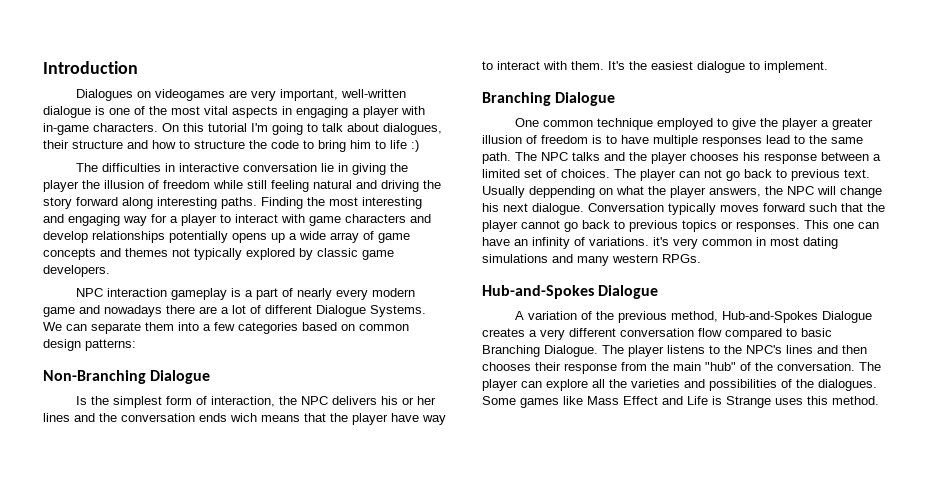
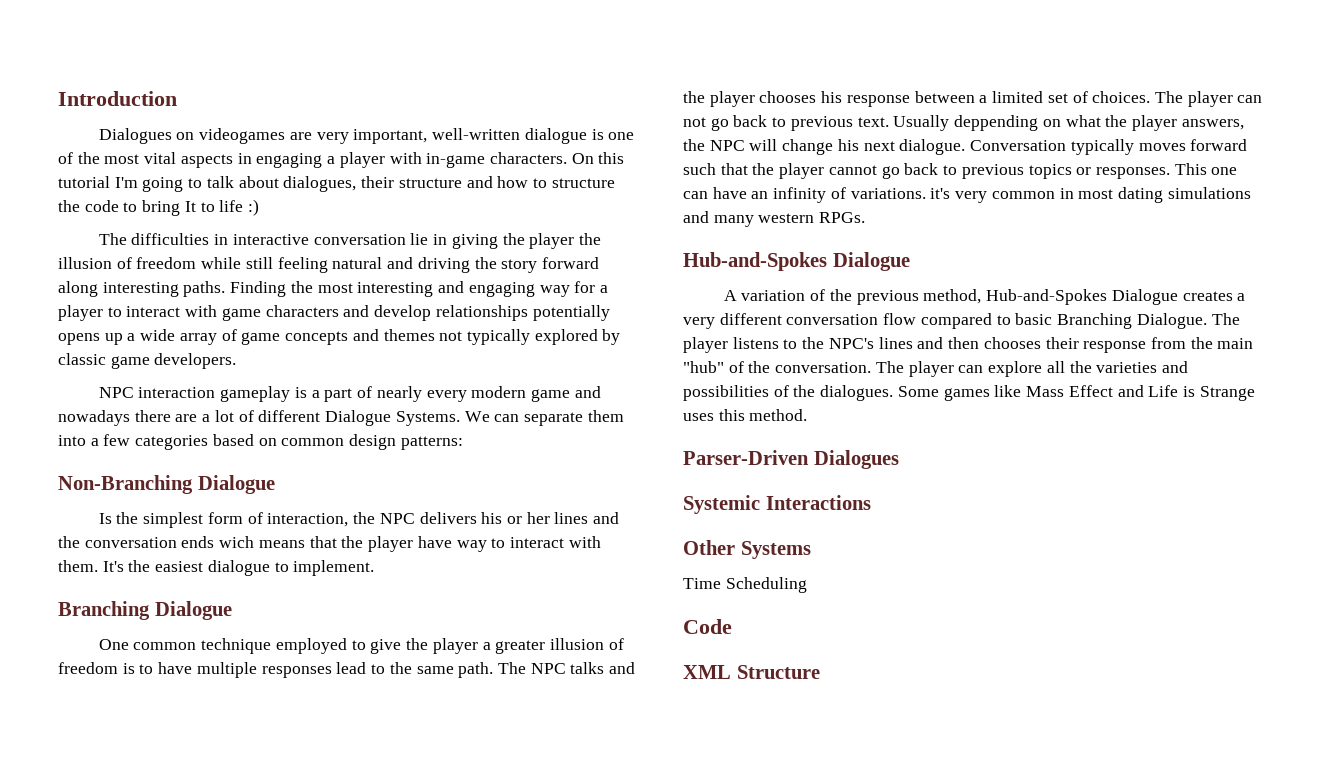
- On this tutorial I'm going to talk about dialogues, their structure and how to structure the code to bring him to life :)
+ On this tutorial I'm going to talk about dialogues, their structure and how to structure the code to bring It to life :)
+ Parser-Driven Dialogues
+ Systemic Interactions
+ Other Systems
+ Time Scheduling
+ Code
+ XML Structure

